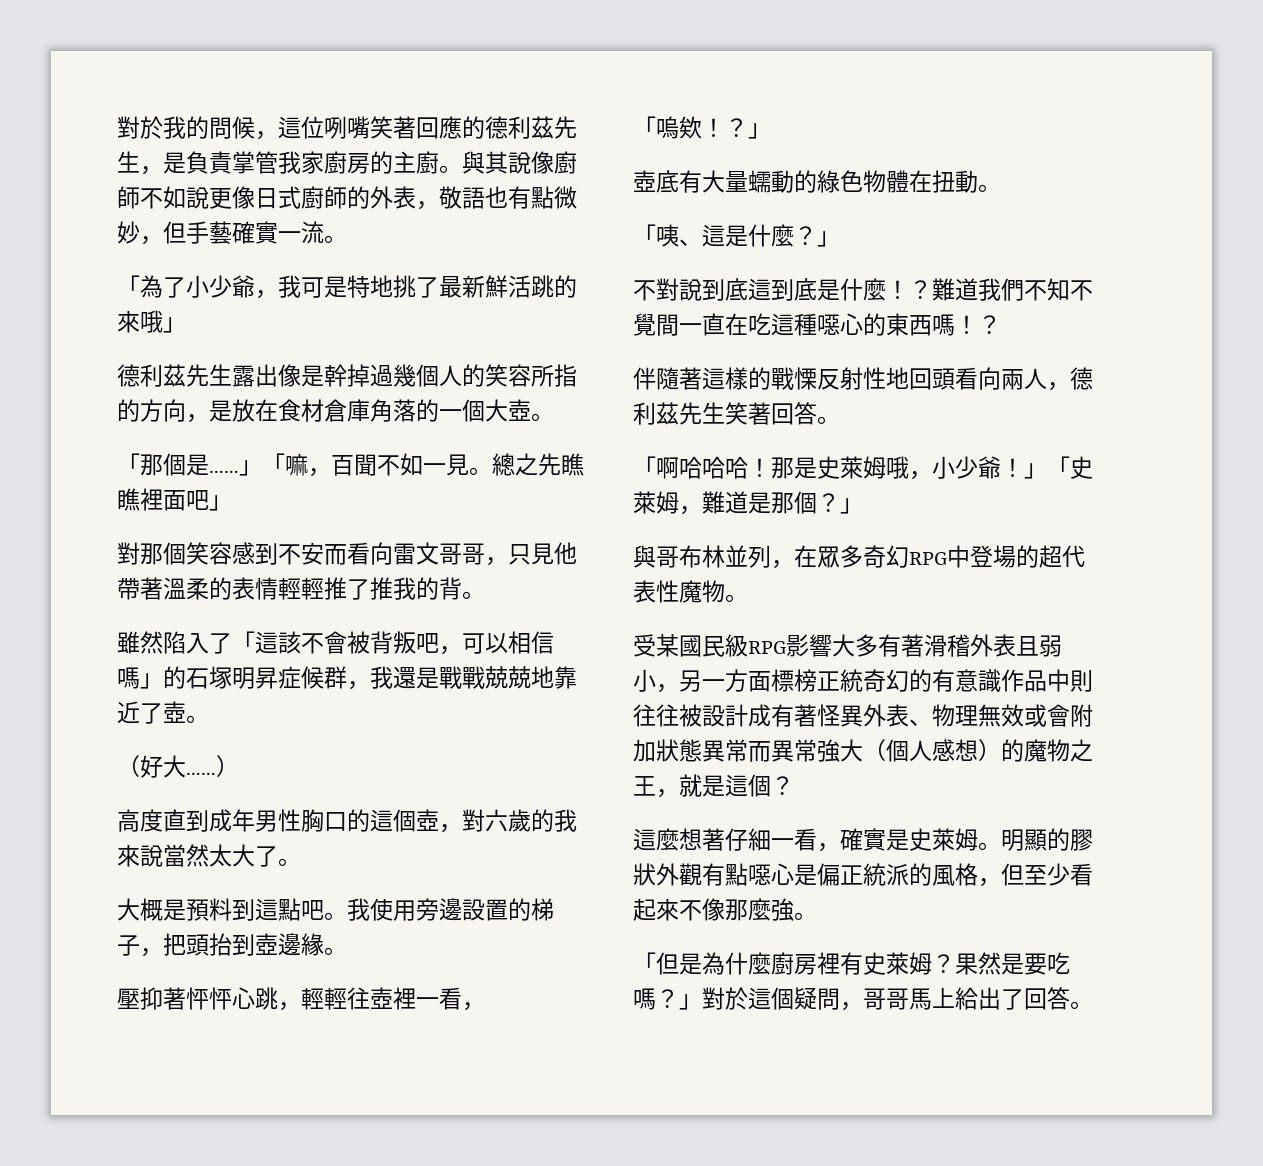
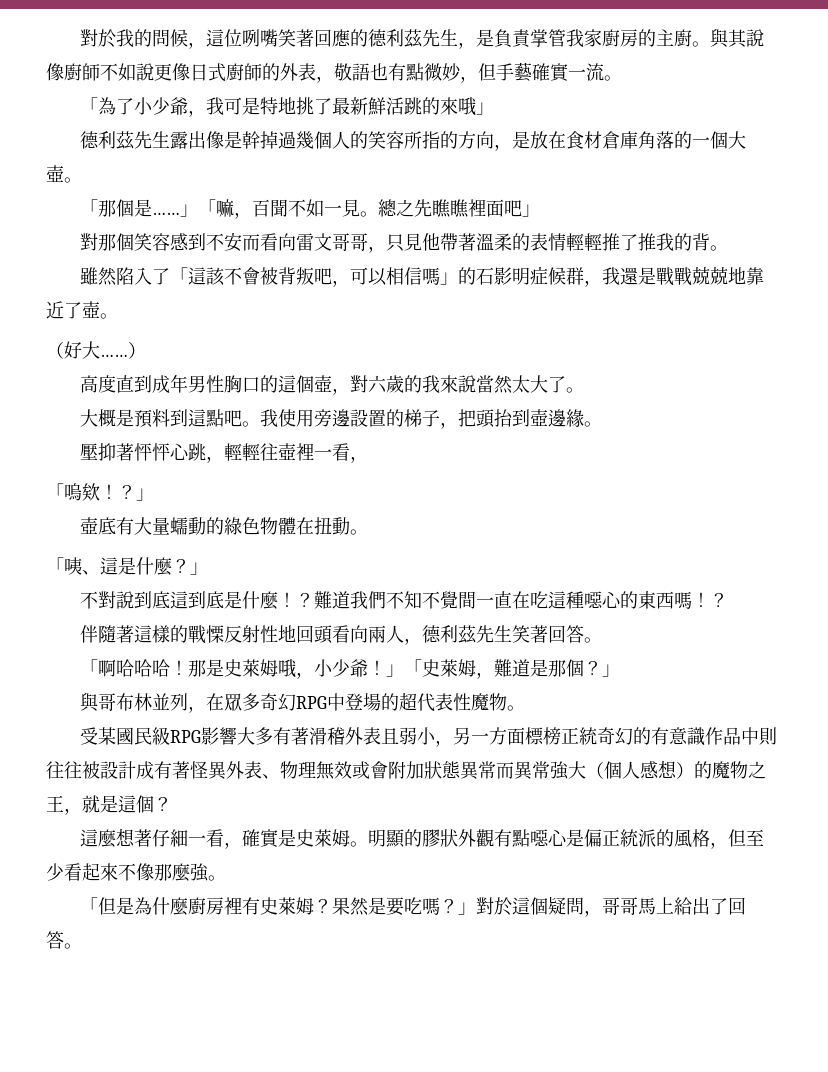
- 雖然陷入了「這該不會被背叛吧，可以相信嗎」的石塚明昇症候群，我還是戰戰兢兢地靠近了壺。
+ 雖然陷入了「這該不會被背叛吧，可以相信嗎」的石影明症候群，我還是戰戰兢兢地靠近了壺。

